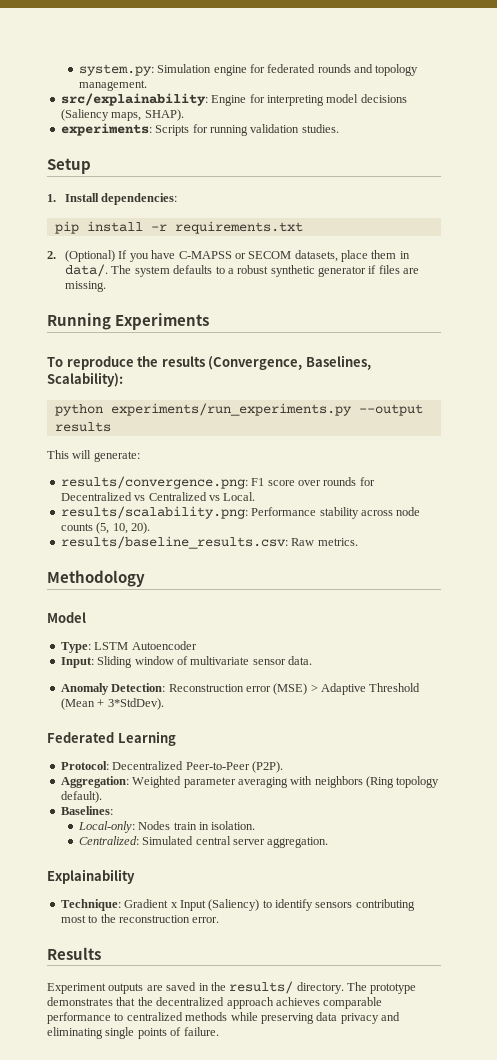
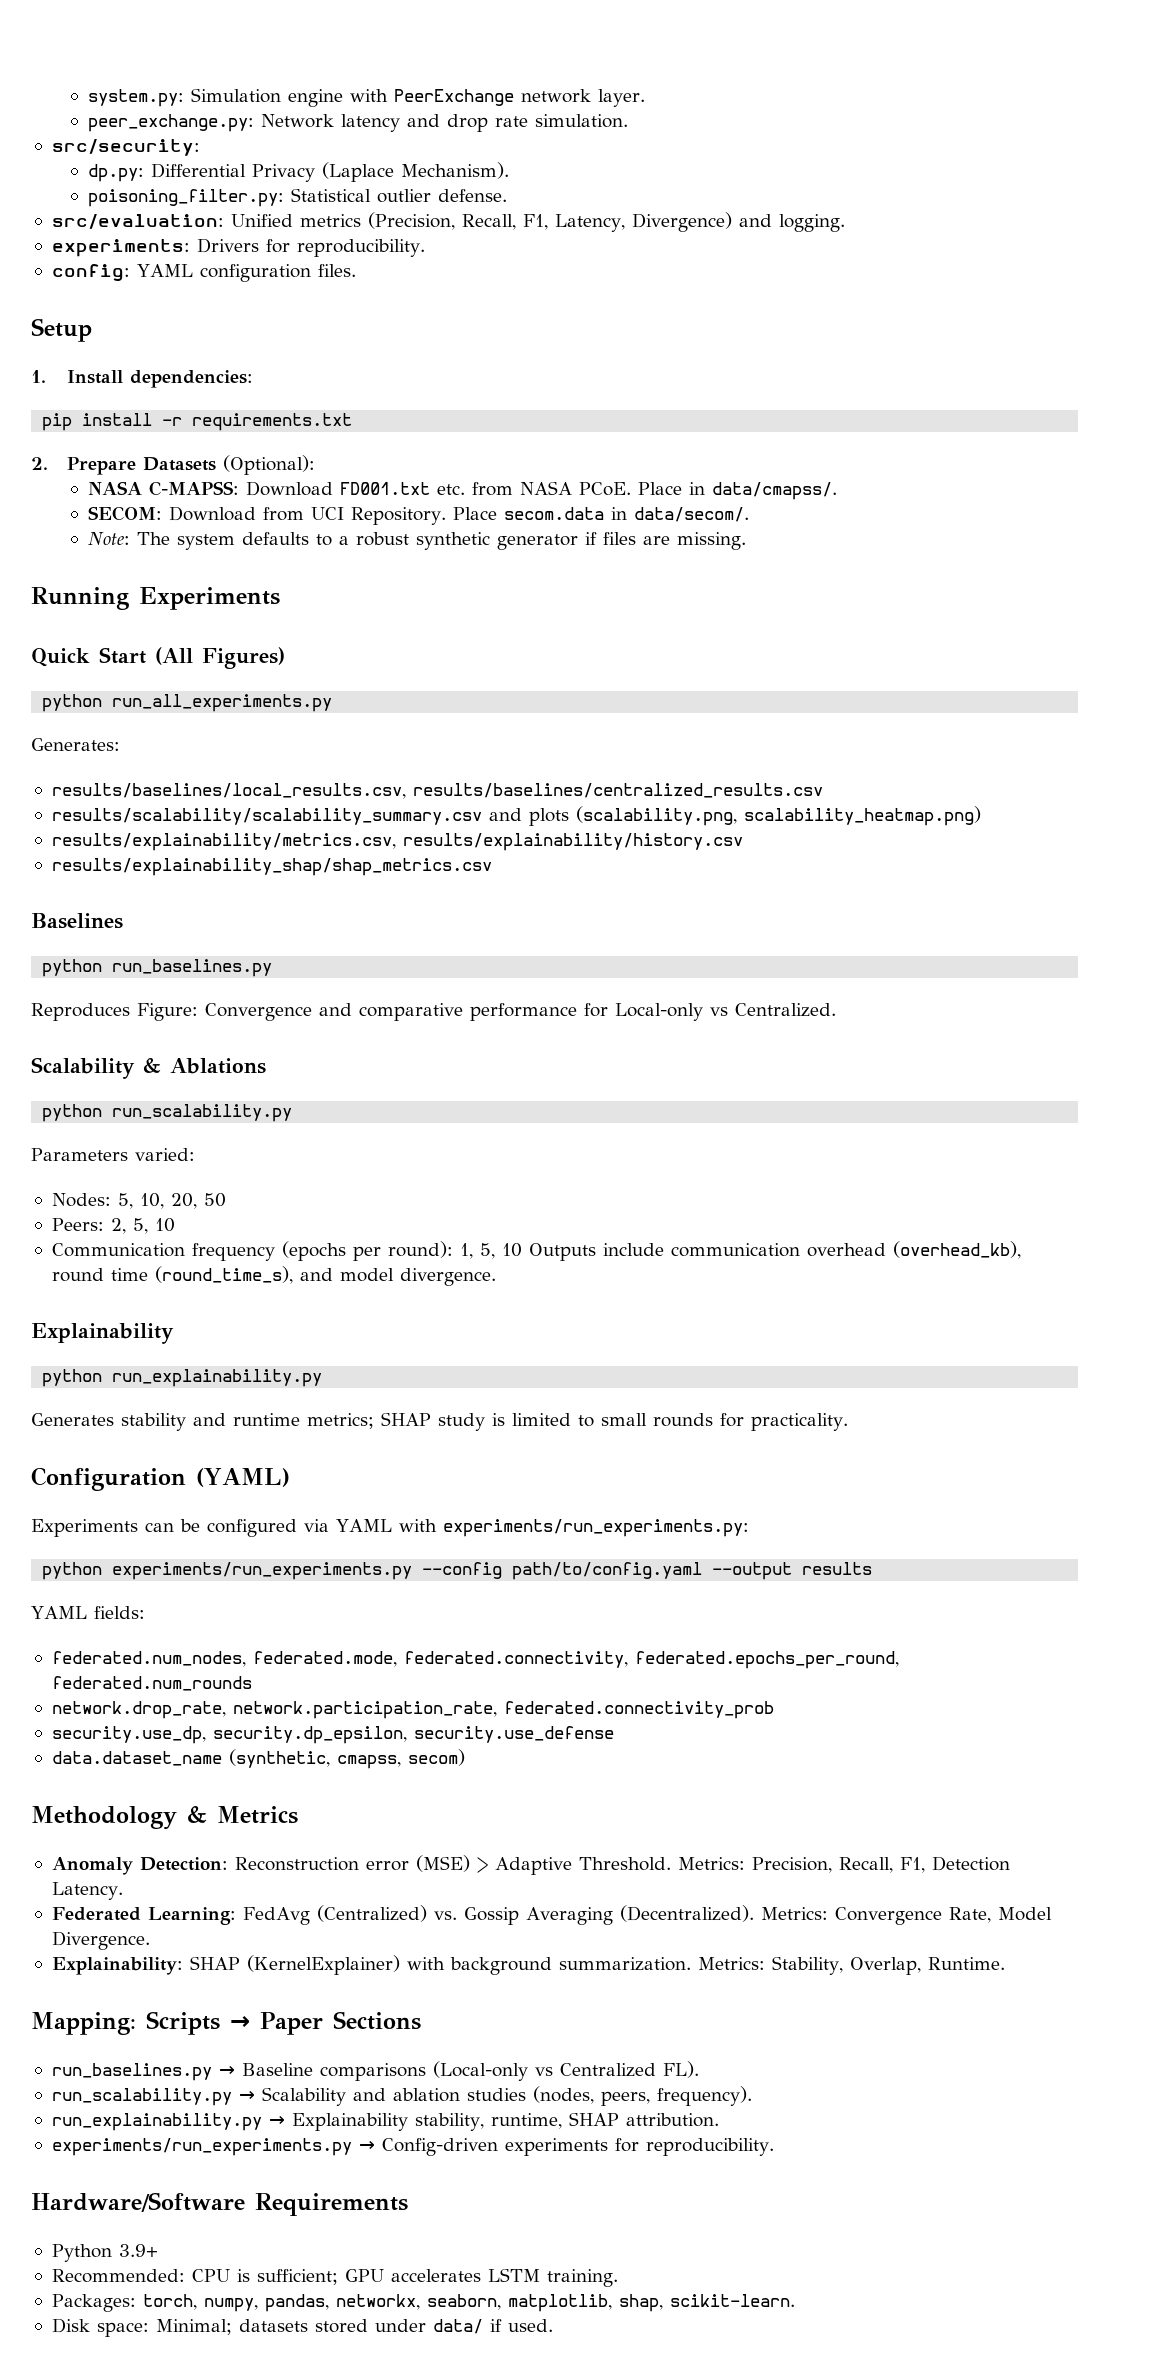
- system.py: Simulation engine for federated rounds and topology management.
- src/explainability: Engine for interpreting model decisions (Saliency maps, SHAP).
- experiments: Scripts for running validation studies.
+ system.py: Simulation engine with PeerExchange network layer.
+ peer_exchange.py: Network latency and drop rate simulation.
+ src/security:
+ dp.py: Differential Privacy (Laplace Mechanism).
+ poisoning_filter.py: Statistical outlier defense.
+ src/evaluation: Unified metrics (Precision, Recall, F1, Latency, Divergence) and logging.
+ experiments: Drivers for reproducibility.
+ config: YAML configuration files.
- 2. (Optional) If you have C-MAPSS or SECOM datasets, place them in data/. The system defaults to a robust synthetic generator if files are missing.
+ 2. Prepare Datasets (Optional):
+ NASA C-MAPSS: Download FD001.txt etc. from NASA PCoE. Place in data/cmapss/.
+ SECOM: Download from UCI Repository. Place secom.data in data/secom/.
+ Note: The system defaults to a robust synthetic generator if files are missing.
- To reproduce the results (Convergence, Baselines, Scalability):
+ Quick Start (All Figures)
+ python run_all_experiments.py
+ Generates:
+ results/baselines/local_results.csv, results/baselines/centralized_results.csv
+ results/scalability/scalability_summary.csv and plots (scalability.png, scalability_heatmap.png)
+ results/explainability/metrics.csv, results/explainability/history.csv
+ results/explainability_shap/shap_metrics.csv
+ Baselines
+ python run_baselines.py
+ Reproduces Figure: Convergence and comparative performance for Local-only vs Centralized.
+ Scalability & Ablations
+ python run_scalability.py
+ Parameters varied:
+ Nodes: 5, 10, 20, 50
+ Peers: 2, 5, 10
+ Communication frequency (epochs per round): 1, 5, 10 Outputs include communication overhead (overhead_kb), round time (round_time_s), and model divergence.
+ Explainability
+ python run_explainability.py
+ Generates stability and runtime metrics; SHAP study is limited to small rounds for practicality.
+ Configuration (YAML)
+ Experiments can be configured via YAML with experiments/run_experiments.py:
- python experiments/run_experiments.py --output results
+ python experiments/run_experiments.py --config path/to/config.yaml --output results
- This will generate:
- results/convergence.png: F1 score over rounds for Decentralized vs Centralized vs Local.
- results/scalability.png: Performance stability across node counts (5, 10, 20).
- results/baseline_results.csv: Raw metrics.
- Methodology
- Model
- Type: LSTM Autoencoder
- Input: Sliding window of multivariate sensor data.
+ YAML fields:
+ federated.num_nodes, federated.mode, federated.connectivity, federated.epochs_per_round, federated.num_rounds
+ network.drop_rate, network.participation_rate, federated.connectivity_prob
+ security.use_dp, security.dp_epsilon, security.use_defense
+ data.dataset_name (synthetic, cmapss, secom)
+ Methodology & Metrics
- Anomaly Detection: Reconstruction error (MSE) > Adaptive Threshold (Mean + 3*StdDev).
- Federated Learning
- Protocol: Decentralized Peer-to-Peer (P2P).
- Aggregation: Weighted parameter averaging with neighbors (Ring topology default).
- Baselines:
- Local-only: Nodes train in isolation.
- Centralized: Simulated central server aggregation.
- Explainability
- Technique: Gradient x Input (Saliency) to identify sensors contributing most to the reconstruction error.
- Results
- Experiment outputs are saved in the results/ directory. The prototype demonstrates that the decentralized approach achieves comparable performance to centralized methods while preserving data privacy and eliminating single points of failure.
+ Anomaly Detection: Reconstruction error (MSE) > Adaptive Threshold. Metrics: Precision, Recall, F1, Detection Latency.
+ Federated Learning: FedAvg (Centralized) vs. Gossip Averaging (Decentralized). Metrics: Convergence Rate, Model Divergence.
+ Explainability: SHAP (KernelExplainer) with background summarization. Metrics: Stability, Overlap, Runtime.
+ Mapping: Scripts → Paper Sections
+ run_baselines.py → Baseline comparisons (Local-only vs Centralized FL).
+ run_scalability.py → Scalability and ablation studies (nodes, peers, frequency).
+ run_explainability.py → Explainability stability, runtime, SHAP attribution.
+ experiments/run_experiments.py → Config-driven experiments for reproducibility.
+ Hardware/Software Requirements
+ Python 3.9+
+ Recommended: CPU is sufficient; GPU accelerates LSTM training.
+ Packages: torch, numpy, pandas, networkx, seaborn, matplotlib, shap, scikit-learn.
+ Disk space: Minimal; datasets stored under data/ if used.

